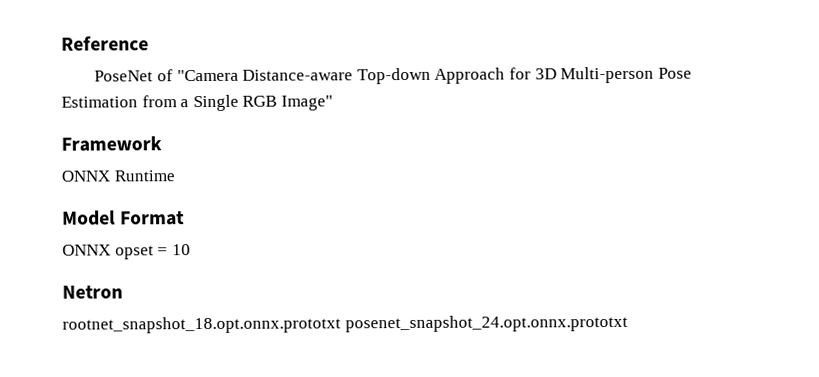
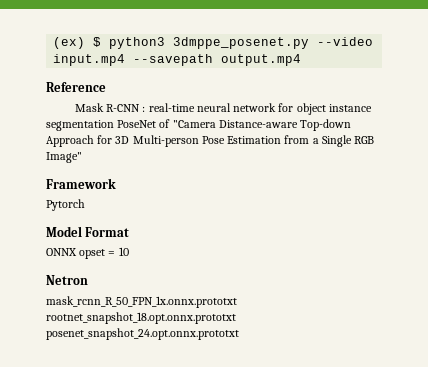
+ (ex) $ python3 3dmppe_posenet.py --video input.mp4 --savepath output.mp4
  Reference
- PoseNet of "Camera Distance-aware Top-down Approach for 3D Multi-person Pose Estimation from a Single RGB Image"
+ Mask R-CNN : real-time neural network for object instance segmentation PoseNet of "Camera Distance-aware Top-down Approach for 3D Multi-person Pose Estimation from a Single RGB Image"
- ONNX Runtime
+ Pytorch
- rootnet_snapshot_18.opt.onnx.prototxt posenet_snapshot_24.opt.onnx.prototxt
+ mask_rcnn_R_50_FPN_1x.onnx.prototxt rootnet_snapshot_18.opt.onnx.prototxt posenet_snapshot_24.opt.onnx.prototxt

